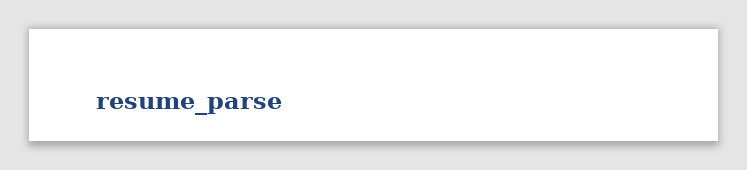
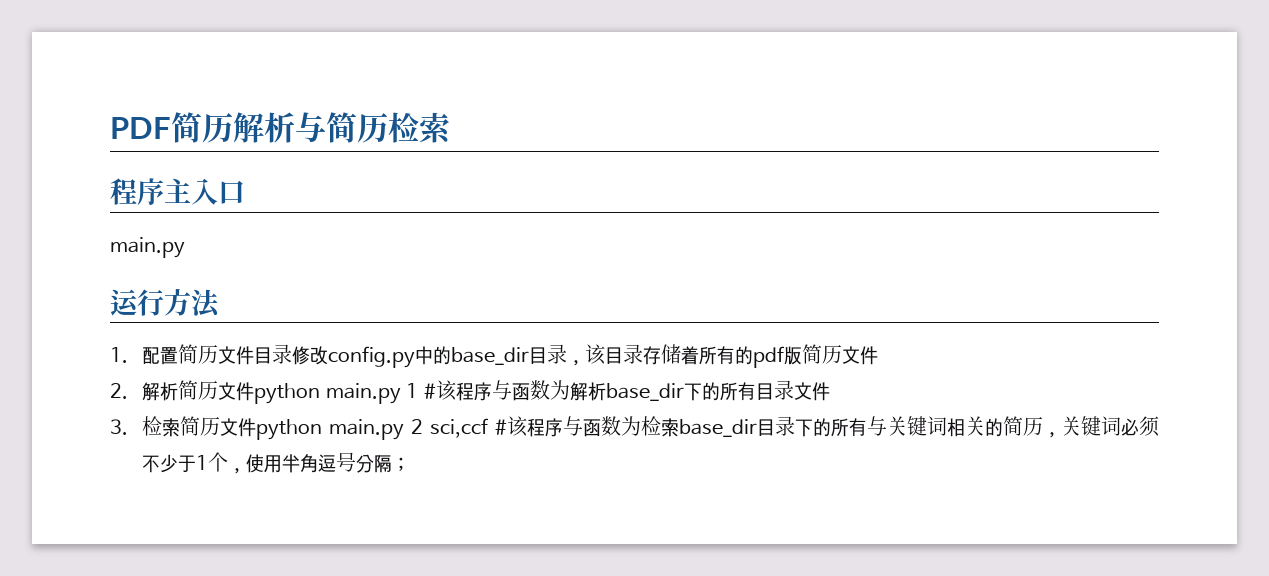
- resume_parse
+ PDF简历解析与简历检索
+ 程序主入口
+ main.py
+ 运行方法
+ 1.配置简历文件目录修改config.py中的base_dir目录，该目录存储着所有的pdf版简历文件
+ 2.解析简历文件python main.py 1 #该程序与函数为解析base_dir下的所有目录文件
+ 3.检索简历文件python main.py 2 sci,ccf #该程序与函数为检索base_dir目录下的所有与关键词相关的简历，关键词必须不少于1个，使用半角逗号分隔；

